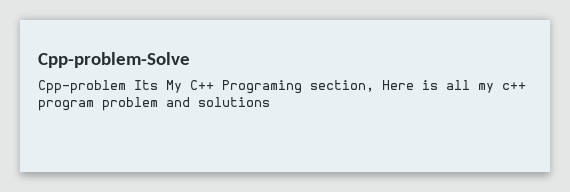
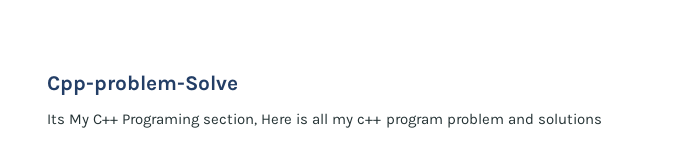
- Cpp-problem Its My C++ Programing section, Here is all my c++ program problem and solutions
+ Its My C++ Programing section, Here is all my c++ program problem and solutions

